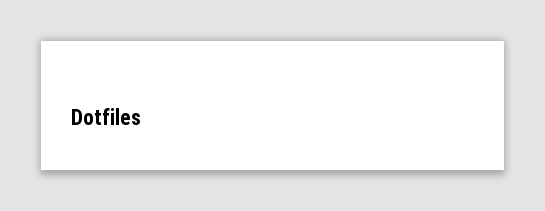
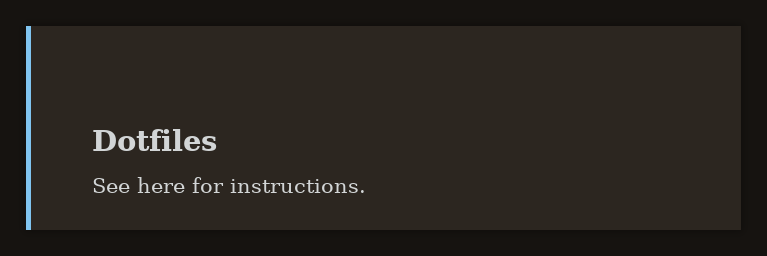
+ See here for instructions.

